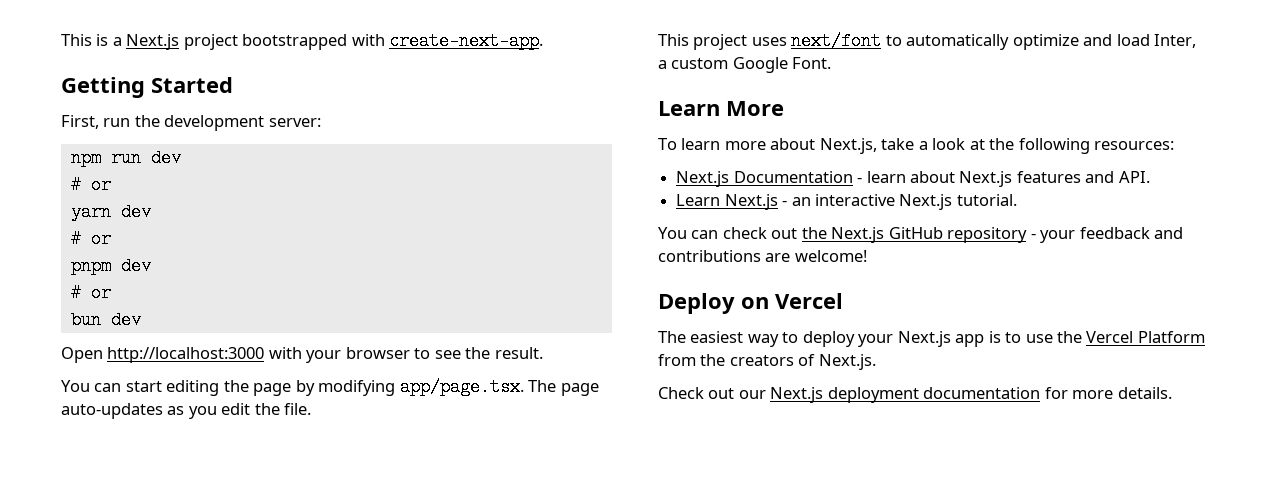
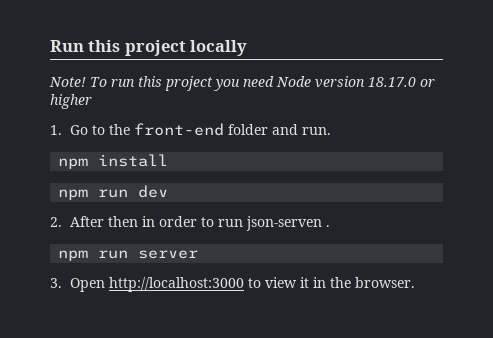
- This is a Next.js project bootstrapped with create-next-app.
- Getting Started
- First, run the development server:
+ Run this project locally
+ Note! To run this project you need Node version 18.17.0 or higher
+ 1. Go to the front-end folder and run.
+ npm install
  npm run dev
- # or
- yarn dev
- # or
- pnpm dev
- # or
- bun dev
- Open http://localhost:3000 with your browser to see the result.
- You can start editing the page by modifying app/page.tsx. The page auto-updates as you edit the file.
- This project uses next/font to automatically optimize and load Inter, a custom Google Font.
- Learn More
- To learn more about Next.js, take a look at the following resources:
- Next.js Documentation - learn about Next.js features and API.
- Learn Next.js - an interactive Next.js tutorial.
- You can check out the Next.js GitHub repository - your feedback and contributions are welcome!
- Deploy on Vercel
- The easiest way to deploy your Next.js app is to use the Vercel Platform from the creators of Next.js.
- Check out our Next.js deployment documentation for more details.
+ 2. After then in order to run json-serven .
+ npm run server
+ 3. Open http://localhost:3000 to view it in the browser.

